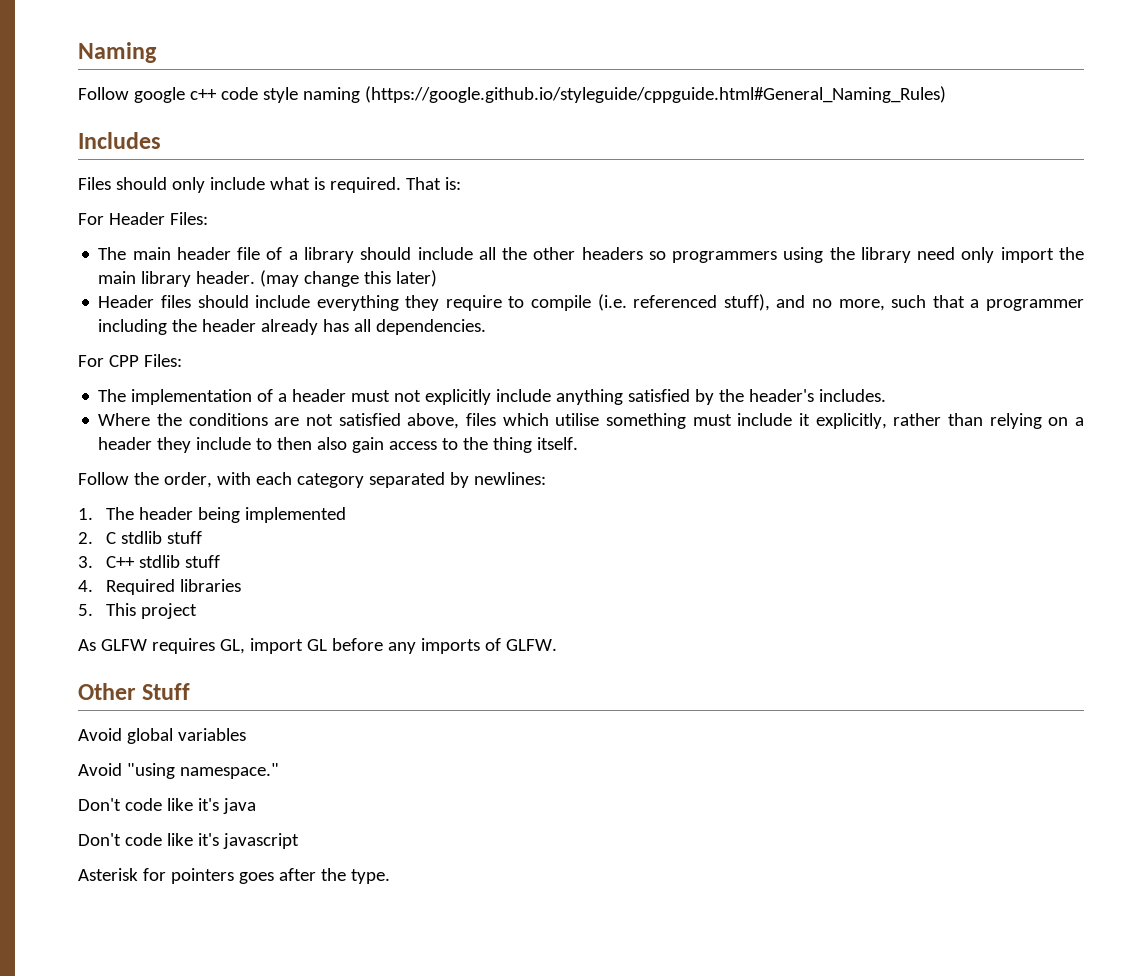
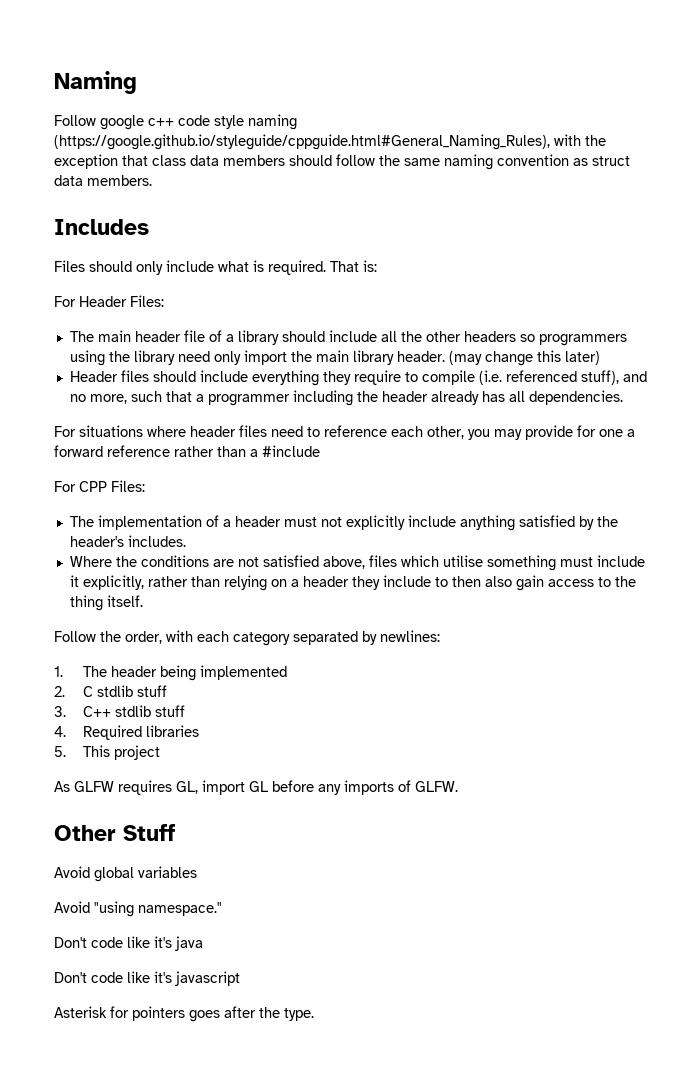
- Follow google c++ code style naming (https://google.github.io/styleguide/cppguide.html#General_Naming_Rules)
+ Follow google c++ code style naming (https://google.github.io/styleguide/cppguide.html#General_Naming_Rules), with the exception that class data members should follow the same naming convention as struct data members.
+ For situations where header files need to reference each other, you may provide for one a forward reference rather than a #include

